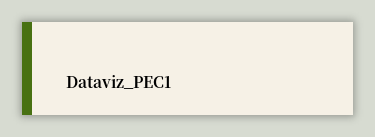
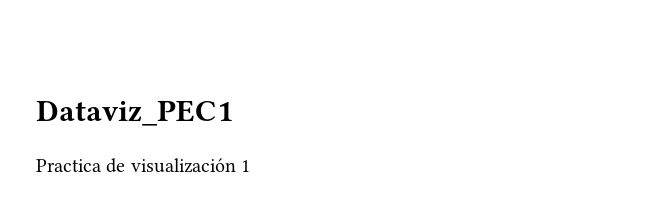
+ Practica de visualización 1

